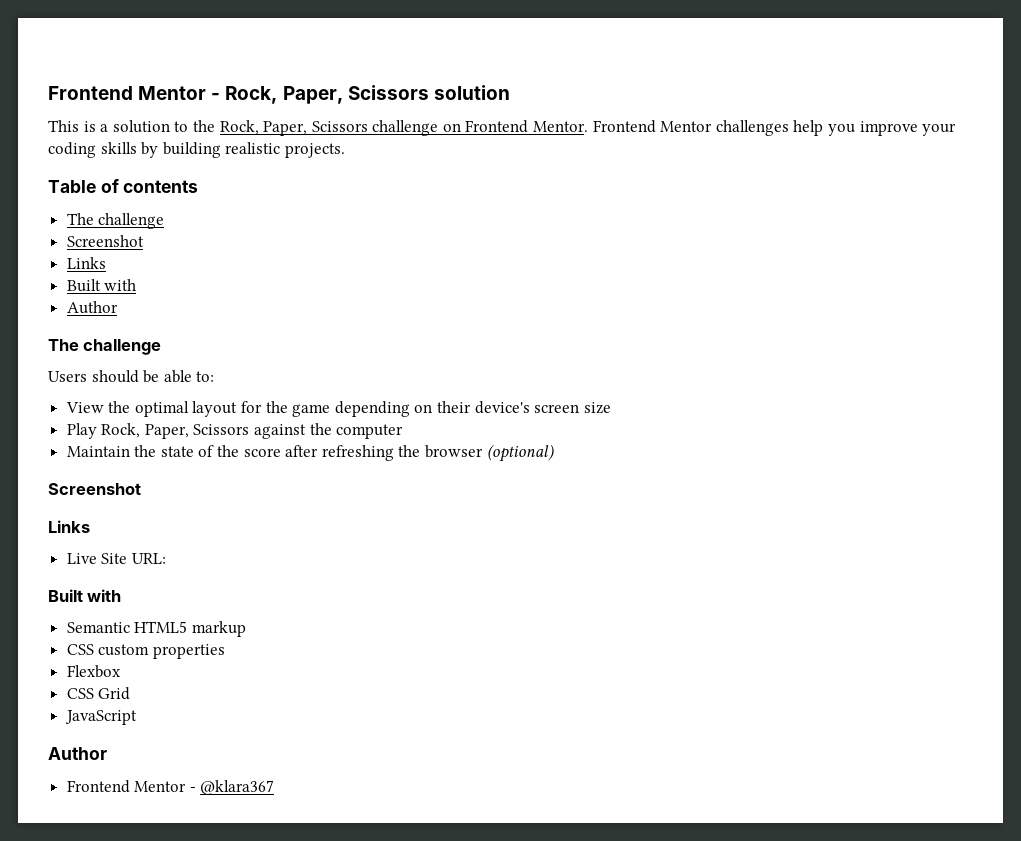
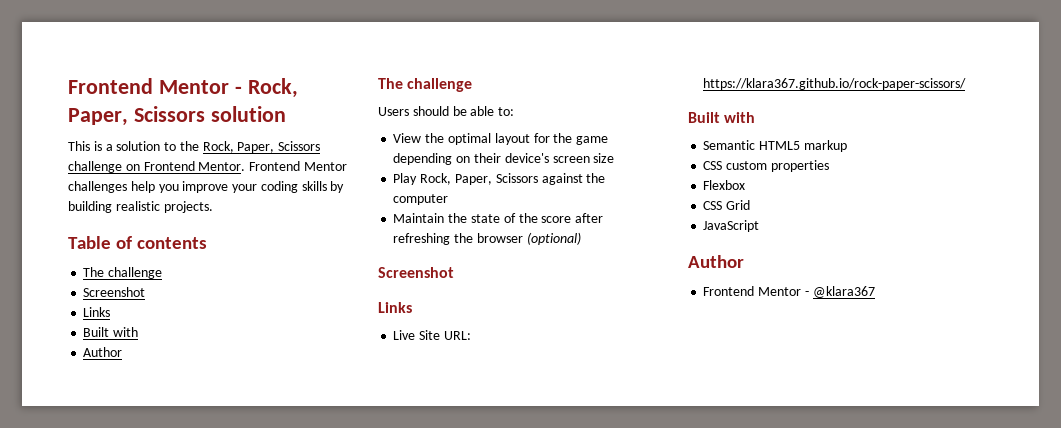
- Live Site URL:
+ Live Site URL: https://klara367.github.io/rock-paper-scissors/

